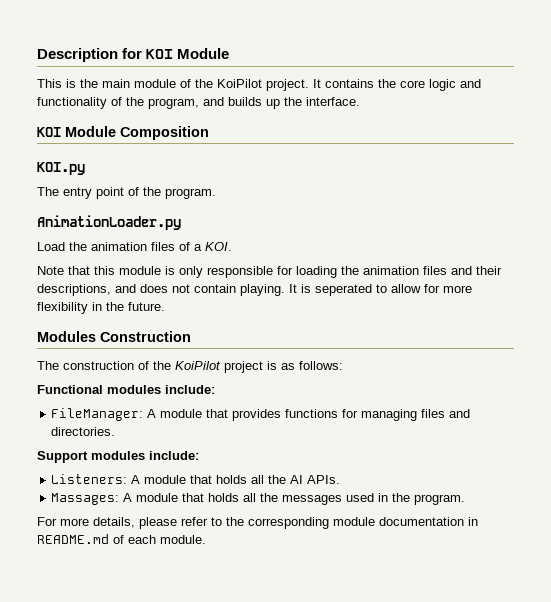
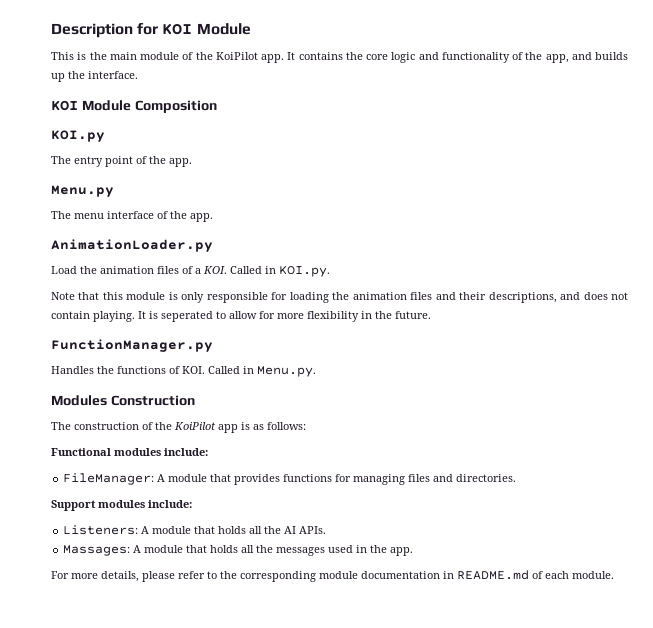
- This is the main module of the KoiPilot project.
+ This is the main module of the KoiPilot app.
- It contains the core logic and functionality of the program, and builds up the interface.
+ It contains the core logic and functionality of the app, and builds up the interface.
- The entry point of the program.
+ The entry point of the app.
+ Menu.py
+ The menu interface of the app.
- Load the animation files of a KOI.
+ Load the animation files of a KOI. Called in KOI.py.
+ FunctionManager.py
+ Handles the functions of KOI. Called in Menu.py.
- The construction of the KoiPilot project is as follows:
+ The construction of the KoiPilot app is as follows:
- Massages: A module that holds all the messages used in the program.
+ Massages: A module that holds all the messages used in the app.

